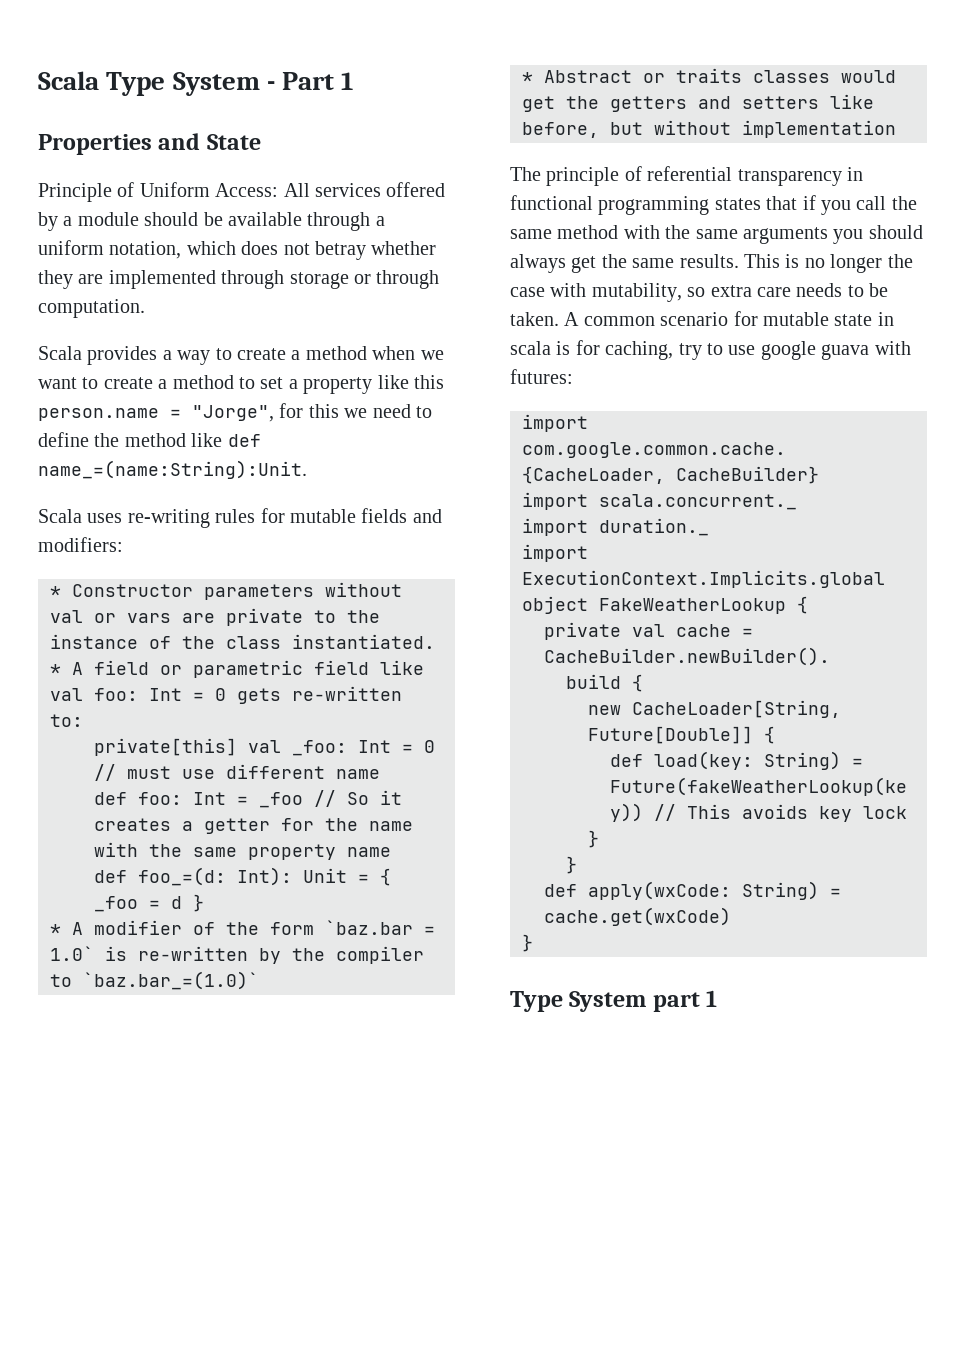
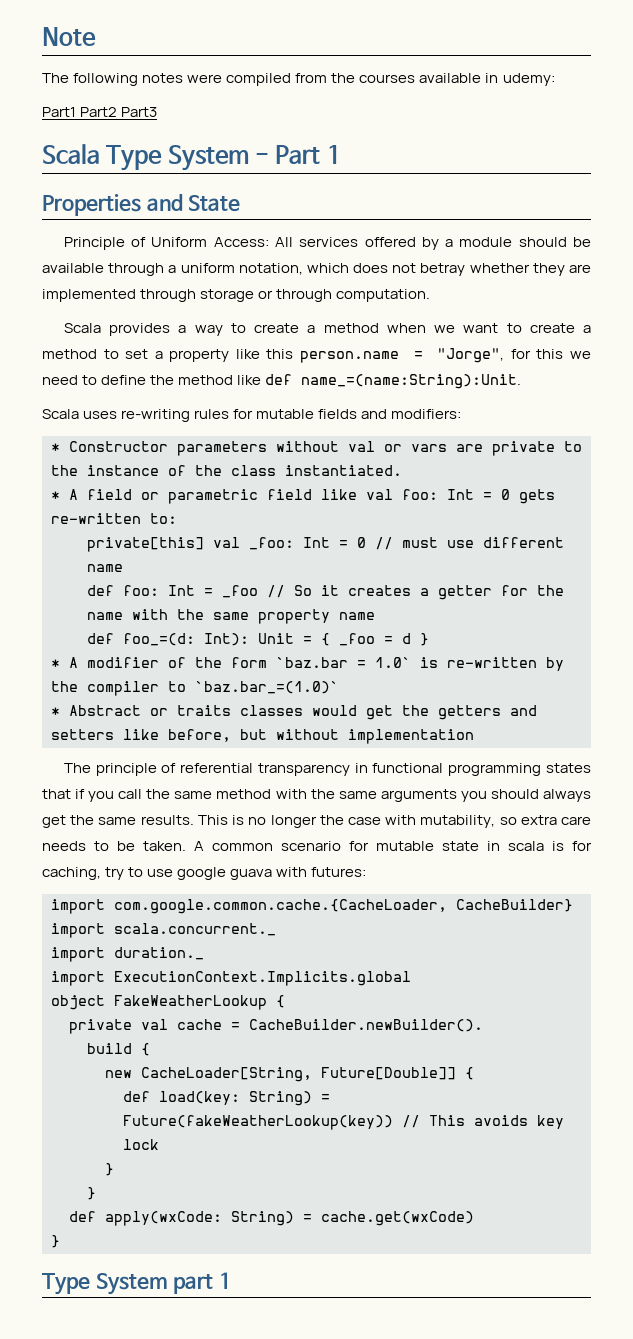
+ Note
+ The following notes were compiled from the courses available in udemy:
+ Part1 Part2 Part3

